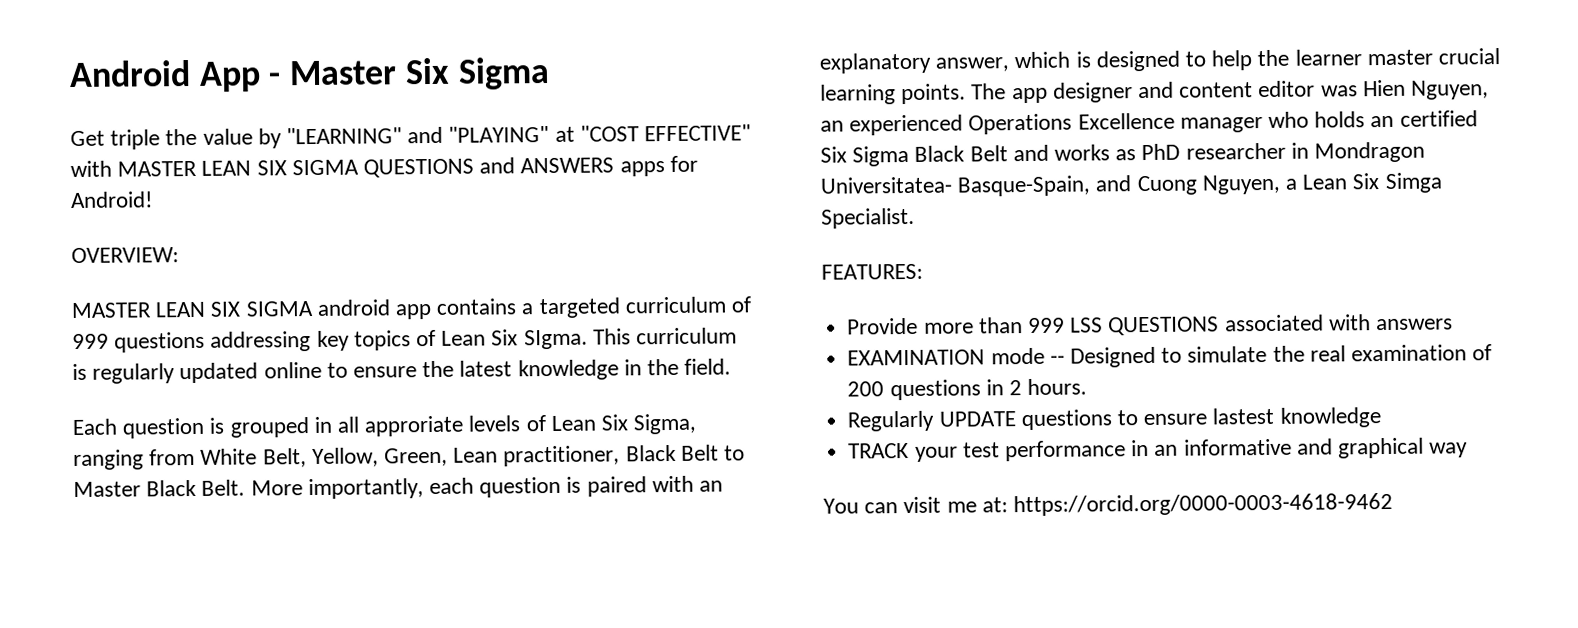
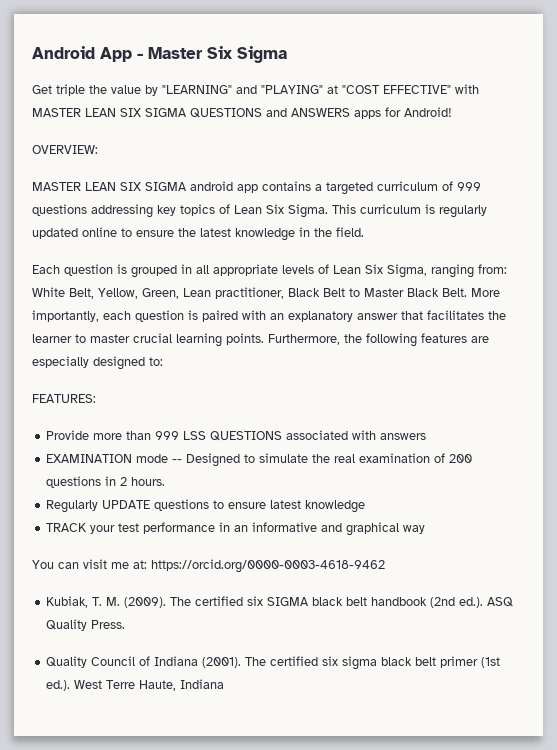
- MASTER LEAN SIX SIGMA android app contains a targeted curriculum of 999 questions addressing key topics of Lean Six SIgma.
+ MASTER LEAN SIX SIGMA android app contains a targeted curriculum of 999 questions addressing key topics of Lean Six Sigma.
- Each question is grouped in all approriate levels of Lean Six Sigma, ranging from White Belt, Yellow, Green, Lean practitioner, Black Belt to Master Black Belt.
+ Each question is grouped in all appropriate levels of Lean Six Sigma, ranging from: White Belt, Yellow, Green, Lean practitioner, Black Belt to Master Black Belt.
- More importantly, each question is paired with an explanatory answer, which is designed to help the learner master crucial learning points.
+ More importantly, each question is paired with an explanatory answer that facilitates the learner to master crucial learning points.
- The app designer and content editor was Hien Nguyen, an experienced Operations Excellence manager who holds an certified Six Sigma Black Belt and works as PhD researcher in Mondragon Universitatea- Basque-Spain, and Cuong Nguyen, a Lean Six Simga Specialist.
+ Furthermore, the following features are especially designed to:
- Regularly UPDATE questions to ensure lastest knowledge
+ Regularly UPDATE questions to ensure latest knowledge
+ Kubiak, T. M. (2009). The certified six SIGMA black belt handbook (2nd ed.). ASQ Quality Press.
+ Quality Council of Indiana (2001). The certified six sigma black belt primer (1st ed.). West Terre Haute, Indiana

